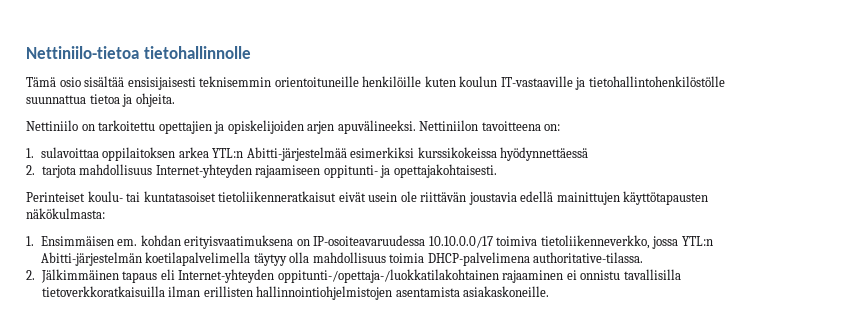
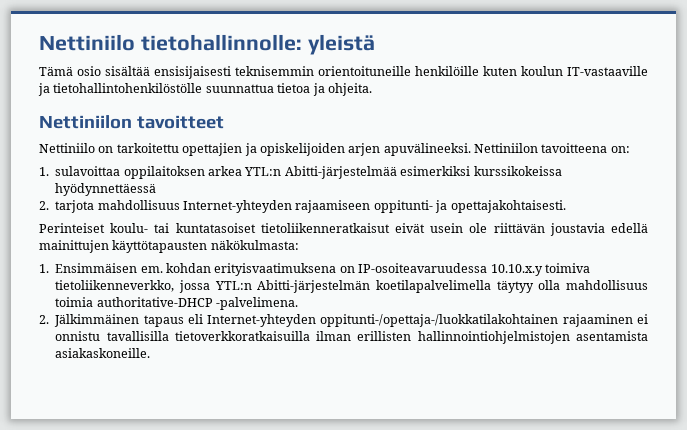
- Nettiniilo-tietoa tietohallinnolle
+ Nettiniilo tietohallinnolle: yleistä
+ Nettiniilon tavoitteet
- 1. Ensimmäisen em. kohdan erityisvaatimuksena on IP-osoiteavaruudessa 10.10.0.0/17 toimiva tietoliikenneverkko, jossa YTL:n Abitti-järjestelmän koetilapalvelimella täytyy olla mahdollisuus toimia DHCP-palvelimena authoritative-tilassa.
+ 1. Ensimmäisen em. kohdan erityisvaatimuksena on IP-osoiteavaruudessa 10.10.x.y toimiva tietoliikenneverkko, jossa YTL:n Abitti-järjestelmän koetilapalvelimella täytyy olla mahdollisuus toimia authoritative-DHCP -palvelimena.

